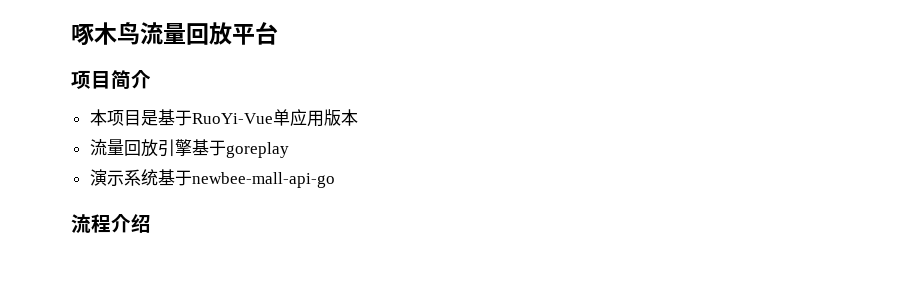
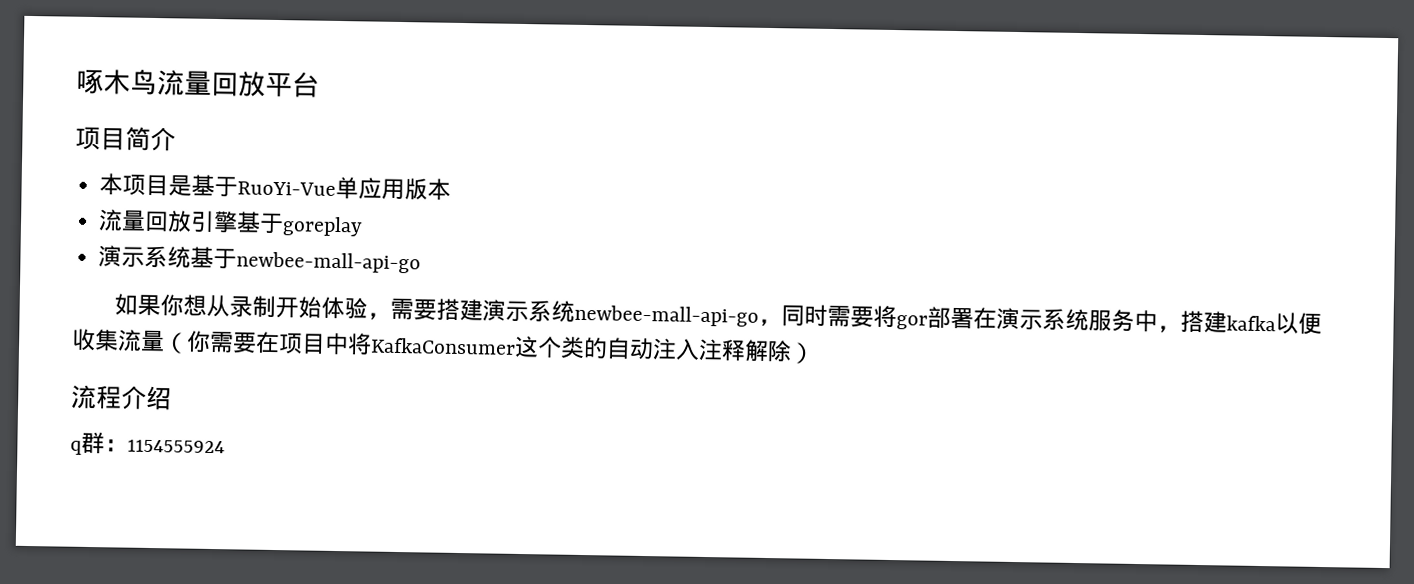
+ 如果你想从录制开始体验，需要搭建演示系统newbee-mall-api-go，同时需要将gor部署在演示系统服务中，搭建kafka以便收集流量（你需要在项目中将KafkaConsumer这个类的自动注入注释解除）
+ q群：1154555924

